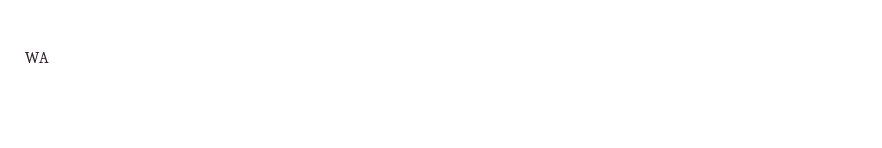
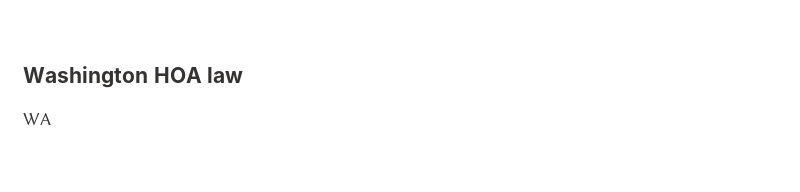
+ Washington HOA law

